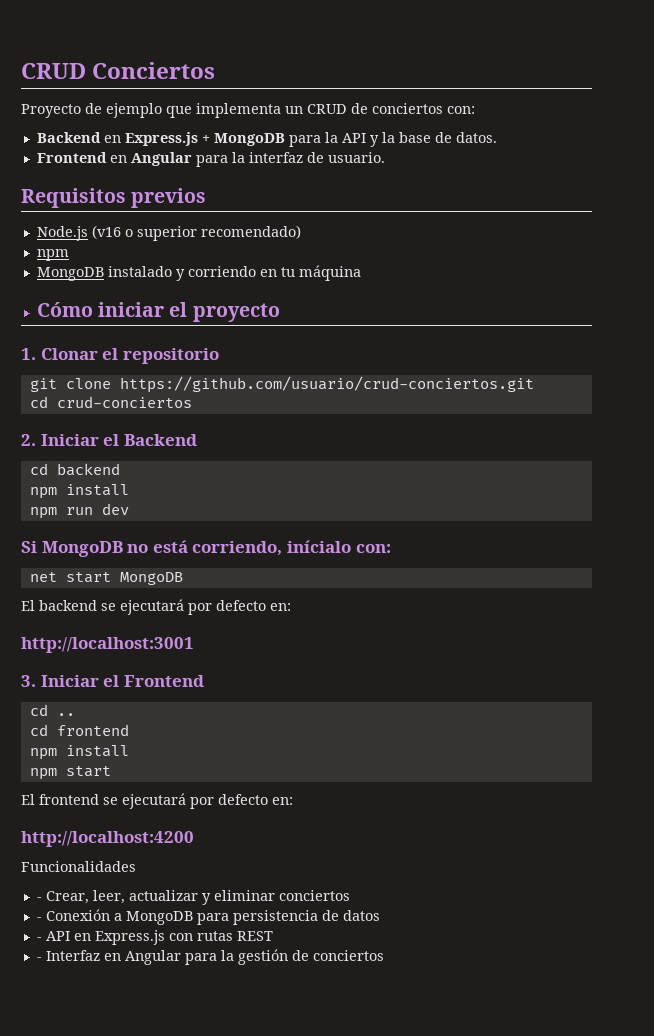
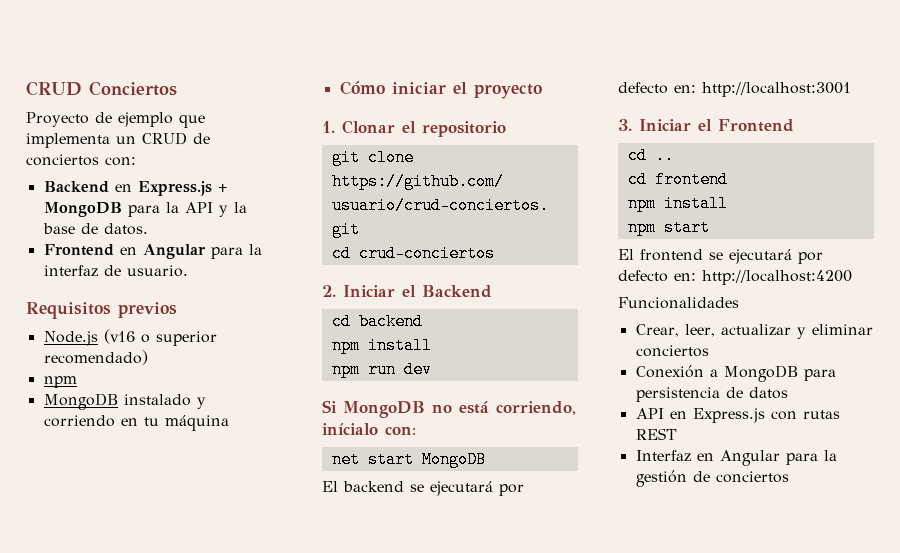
- El backend se ejecutará por defecto en:
- http://localhost:3001
+ El backend se ejecutará por defecto en: http://localhost:3001
- El frontend se ejecutará por defecto en:
- http://localhost:4200
+ El frontend se ejecutará por defecto en: http://localhost:4200
- - Crear, leer, actualizar y eliminar conciertos
+ Crear, leer, actualizar y eliminar conciertos
- - Conexión a MongoDB para persistencia de datos
+ Conexión a MongoDB para persistencia de datos
- - API en Express.js con rutas REST
+ API en Express.js con rutas REST
- - Interfaz en Angular para la gestión de conciertos
+ Interfaz en Angular para la gestión de conciertos

